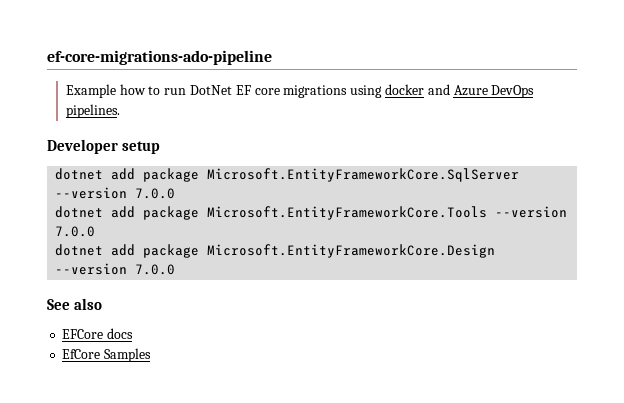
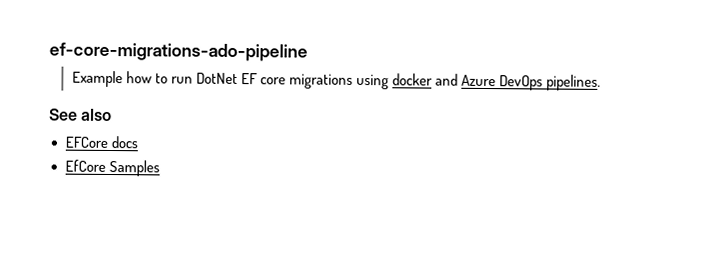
- Developer setup
- dotnet add package Microsoft.EntityFrameworkCore.SqlServer --version 7.0.0
- dotnet add package Microsoft.EntityFrameworkCore.Tools --version 7.0.0
- dotnet add package Microsoft.EntityFrameworkCore.Design --version 7.0.0

